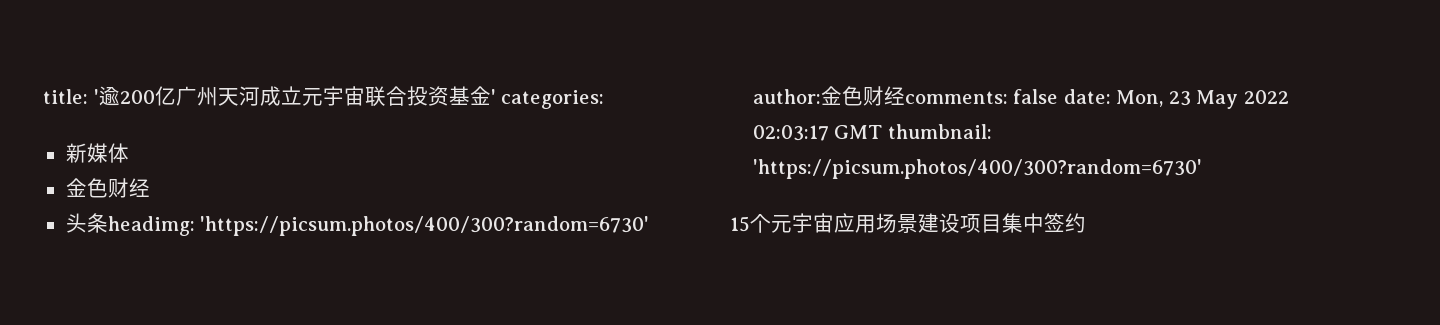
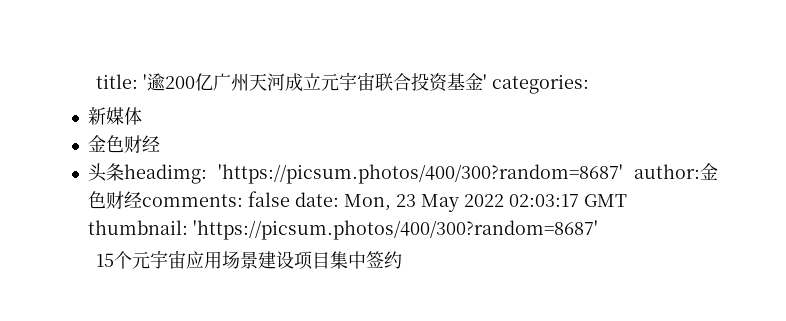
- 头条headimg: 'https://picsum.photos/400/300?random=6730' author:金色财经comments: false date: Mon, 23 May 2022 02:03:17 GMT thumbnail: 'https://picsum.photos/400/300?random=6730'
+ 头条headimg: 'https://picsum.photos/400/300?random=8687' author:金色财经comments: false date: Mon, 23 May 2022 02:03:17 GMT thumbnail: 'https://picsum.photos/400/300?random=8687'

